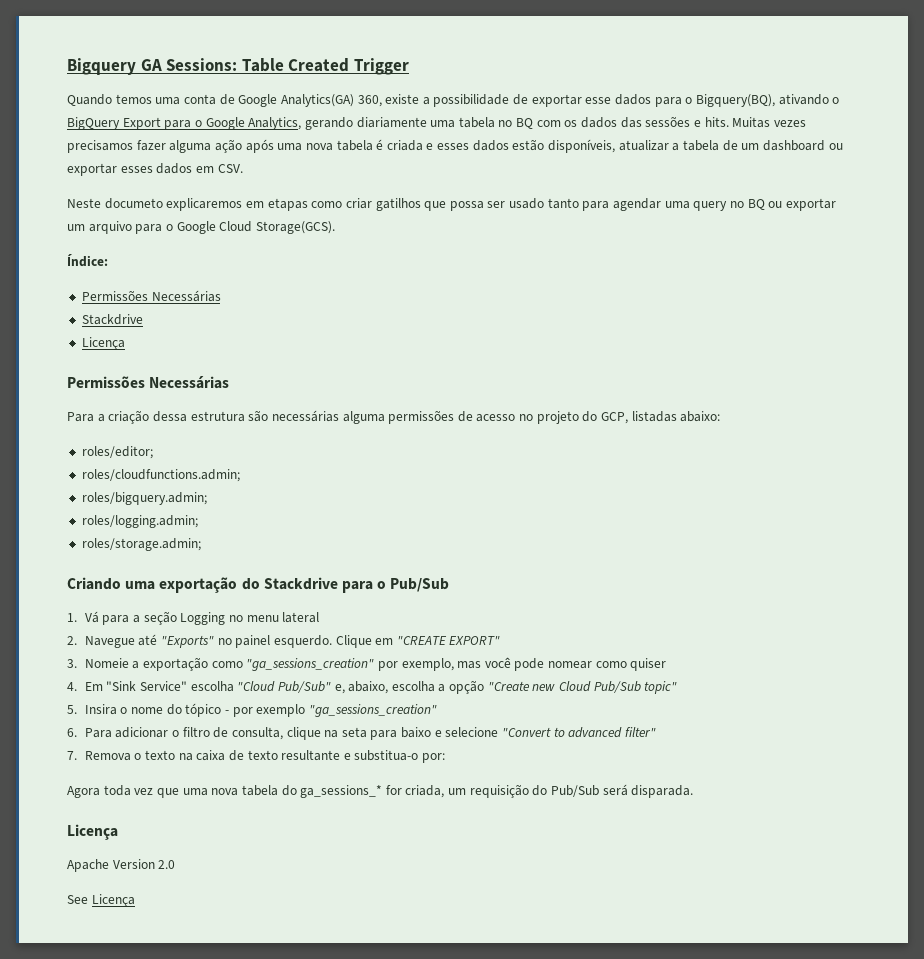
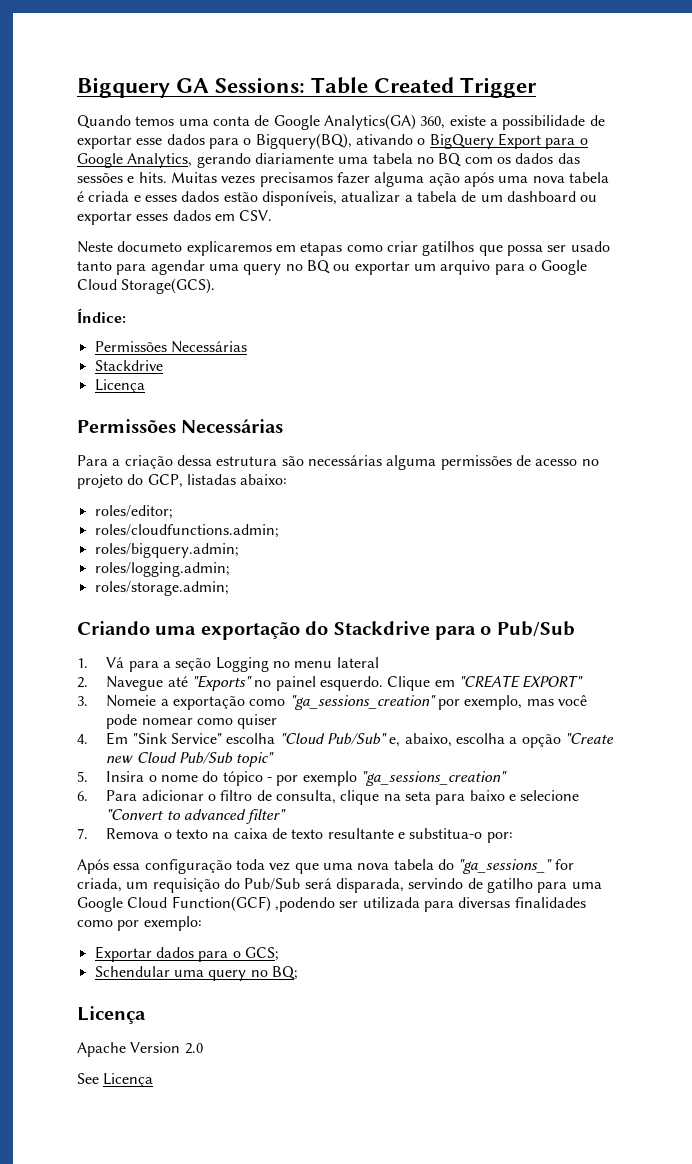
- Agora toda vez que uma nova tabela do ga_sessions_* for criada, um requisição do Pub/Sub será disparada.
+ Após essa configuração toda vez que uma nova tabela do "ga_sessions_" for criada, um requisição do Pub/Sub será disparada, servindo de gatilho para uma Google Cloud Function(GCF) ,podendo ser utilizada para diversas finalidades como por exemplo:
+ Exportar dados para o GCS;
+ Schendular uma query no BQ;

